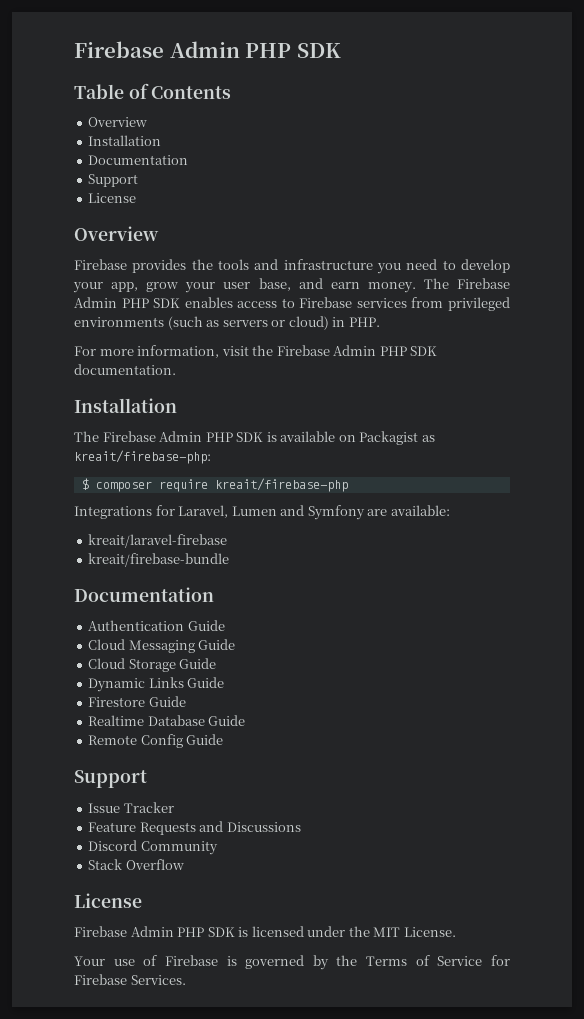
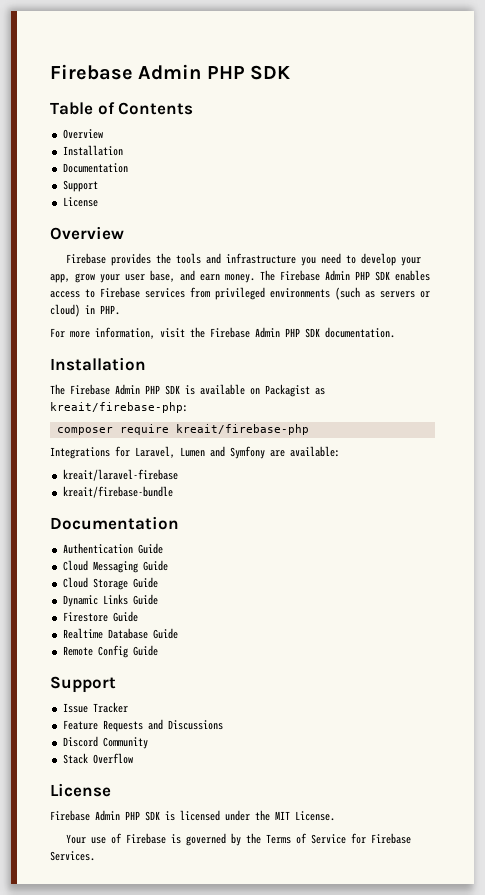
- $ composer require kreait/firebase-php
+ composer require kreait/firebase-php

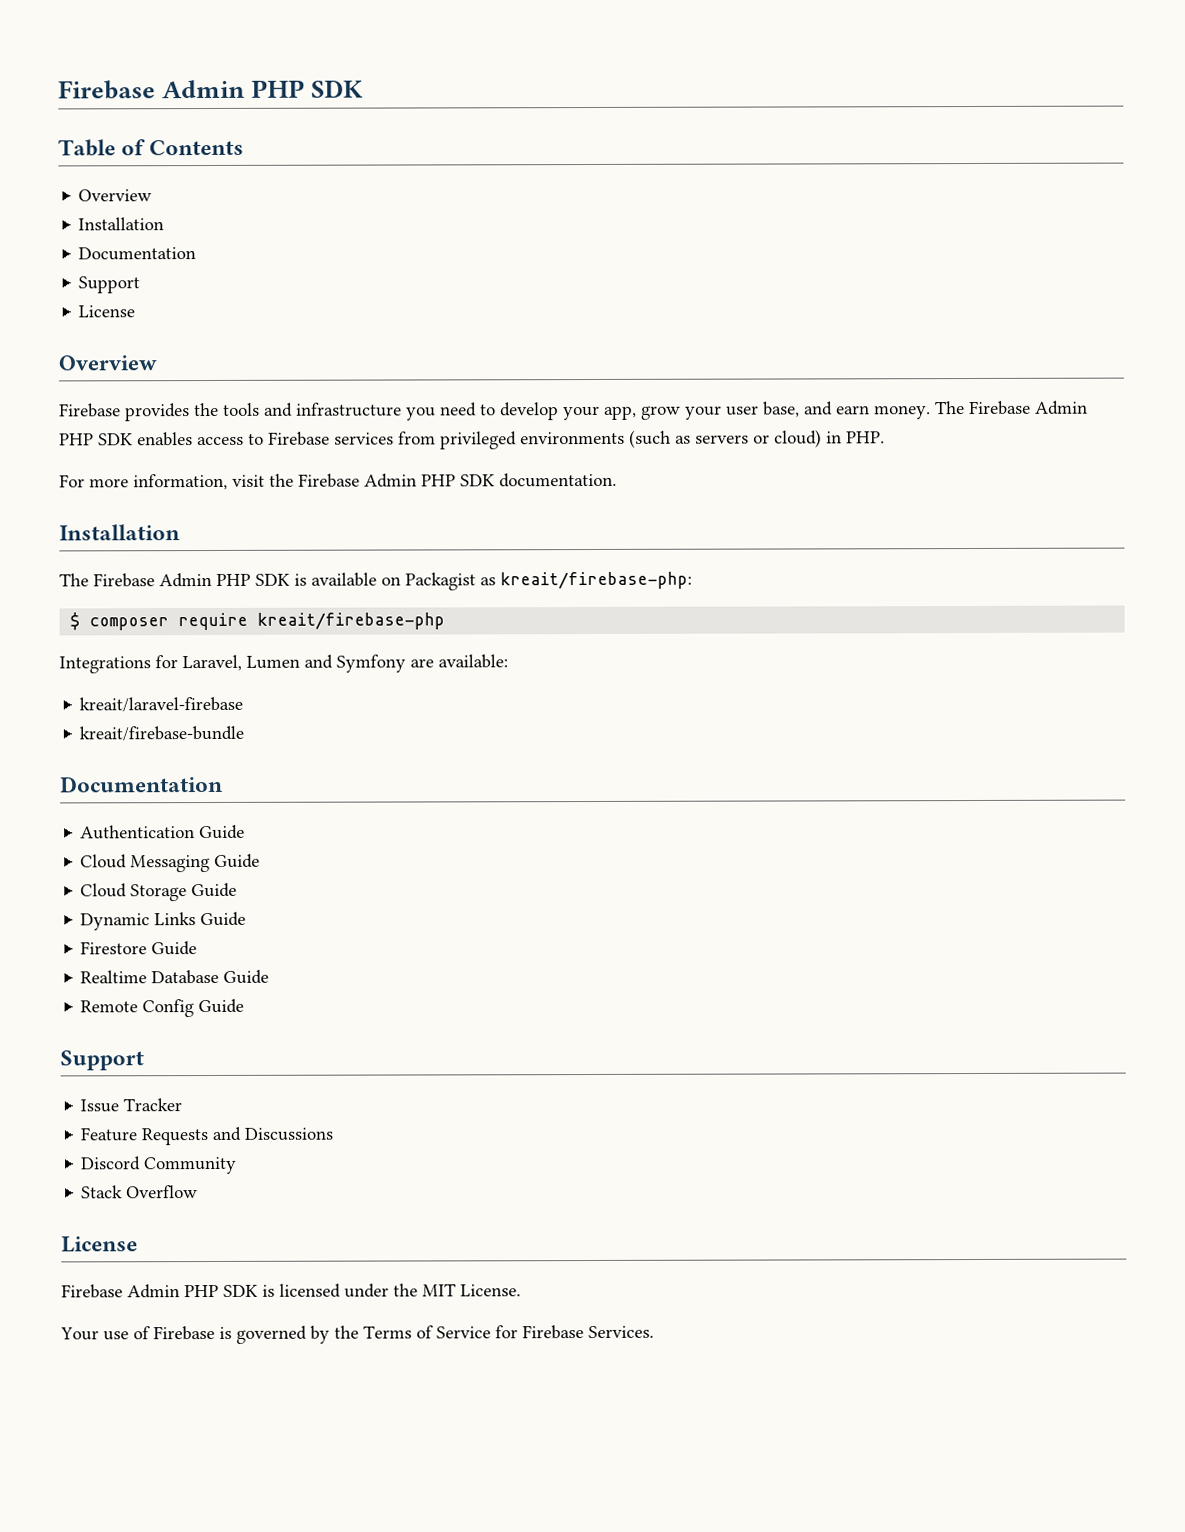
- composer require kreait/firebase-php
+ $ composer require kreait/firebase-php

